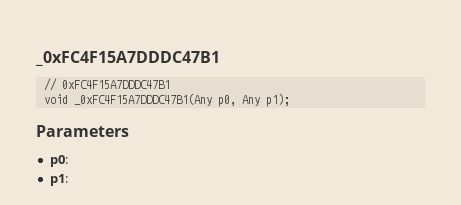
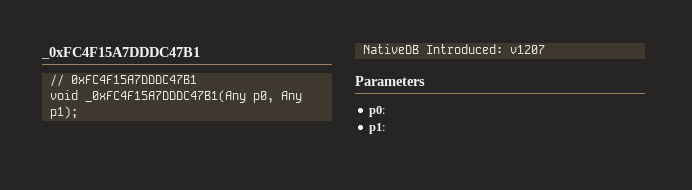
+ NativeDB Introduced: v1207

